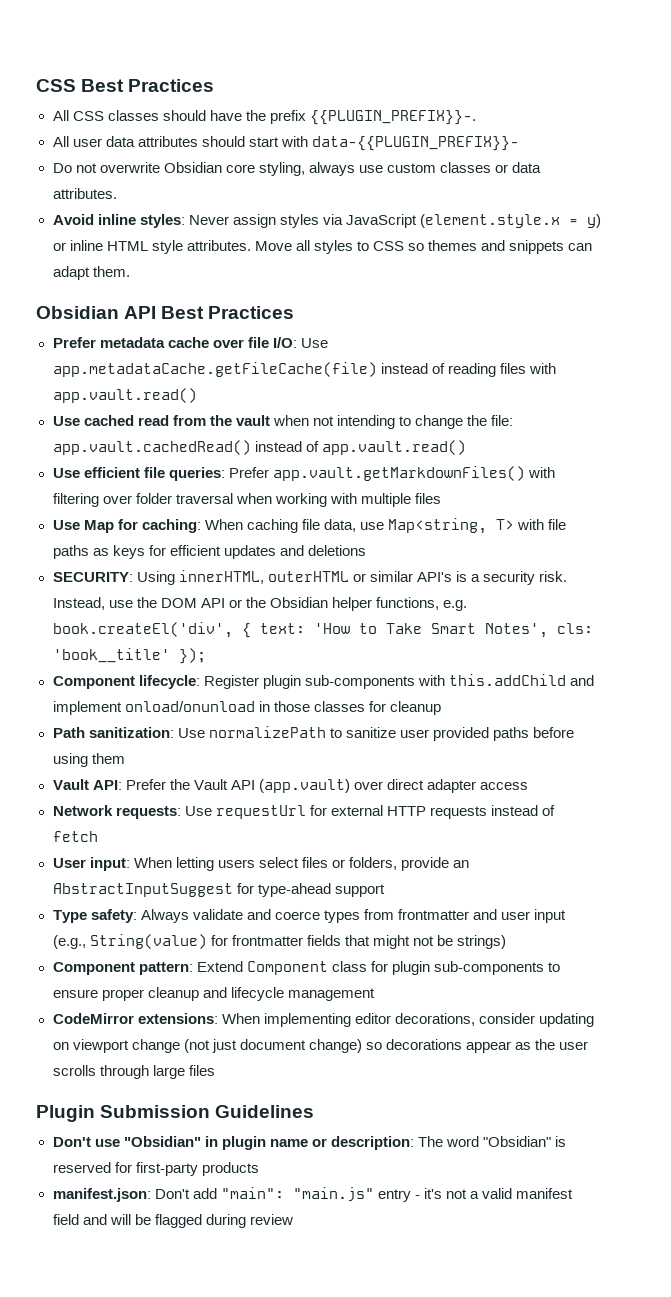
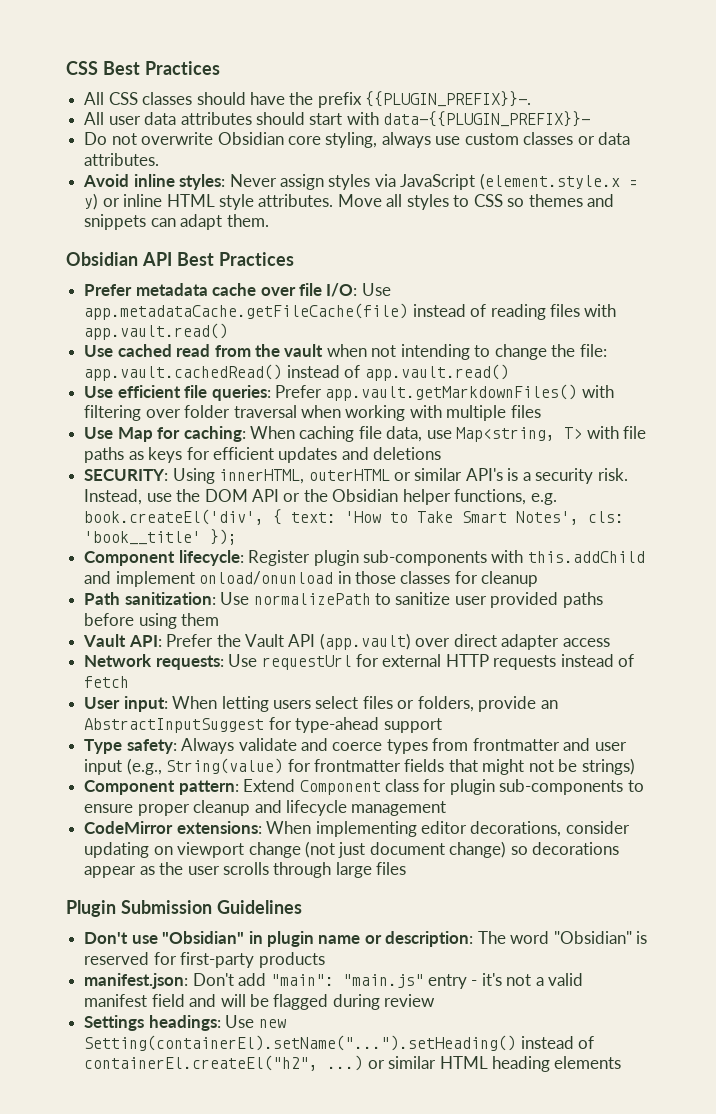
+ Settings headings: Use new Setting(containerEl).setName("...").setHeading() instead of containerEl.createEl("h2", ...) or similar HTML heading elements

